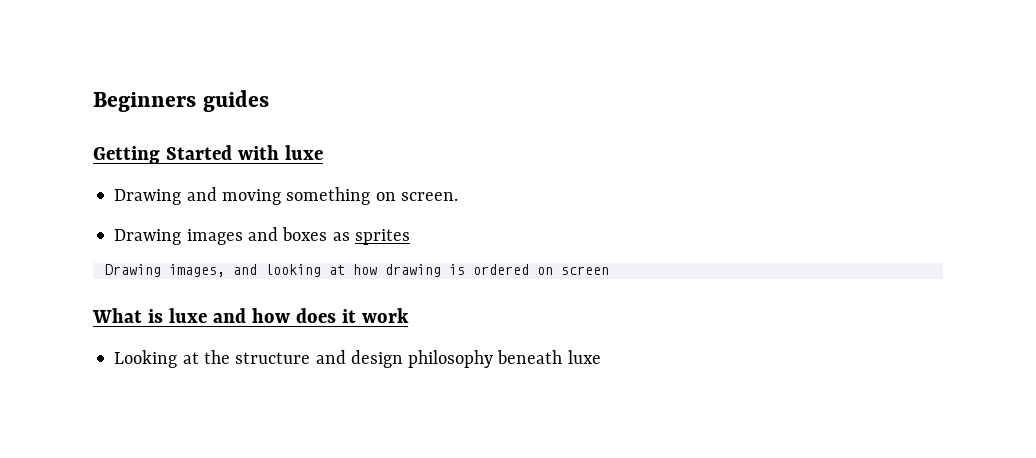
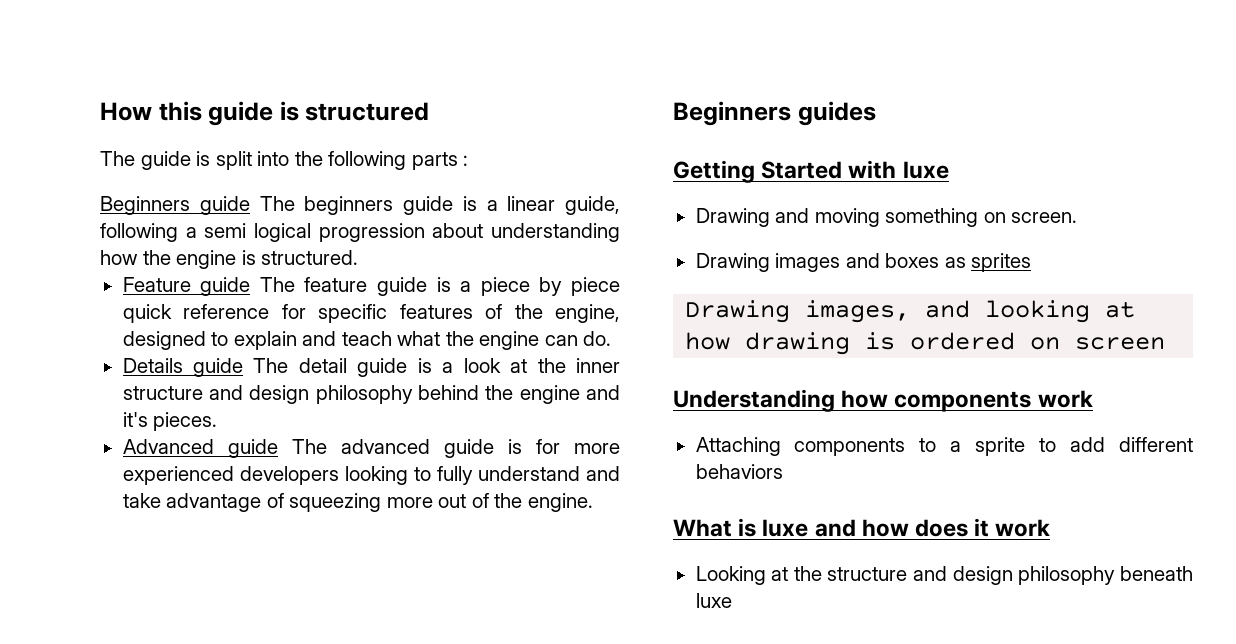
+ How this guide is structured
+ The guide is split into the following parts :
+ Beginners guide The beginners guide is a linear guide, following a semi logical progression about understanding how the engine is structured.
+ Feature guide The feature guide is a piece by piece quick reference for specific features of the engine, designed to explain and teach what the engine can do.
+ Details guide The detail guide is a look at the inner structure and design philosophy behind the engine and it's pieces.
+ Advanced guide The advanced guide is for more experienced developers looking to fully understand and take advantage of squeezing more out of the engine.
+ Understanding how components work
+ Attaching components to a sprite to add different behaviors

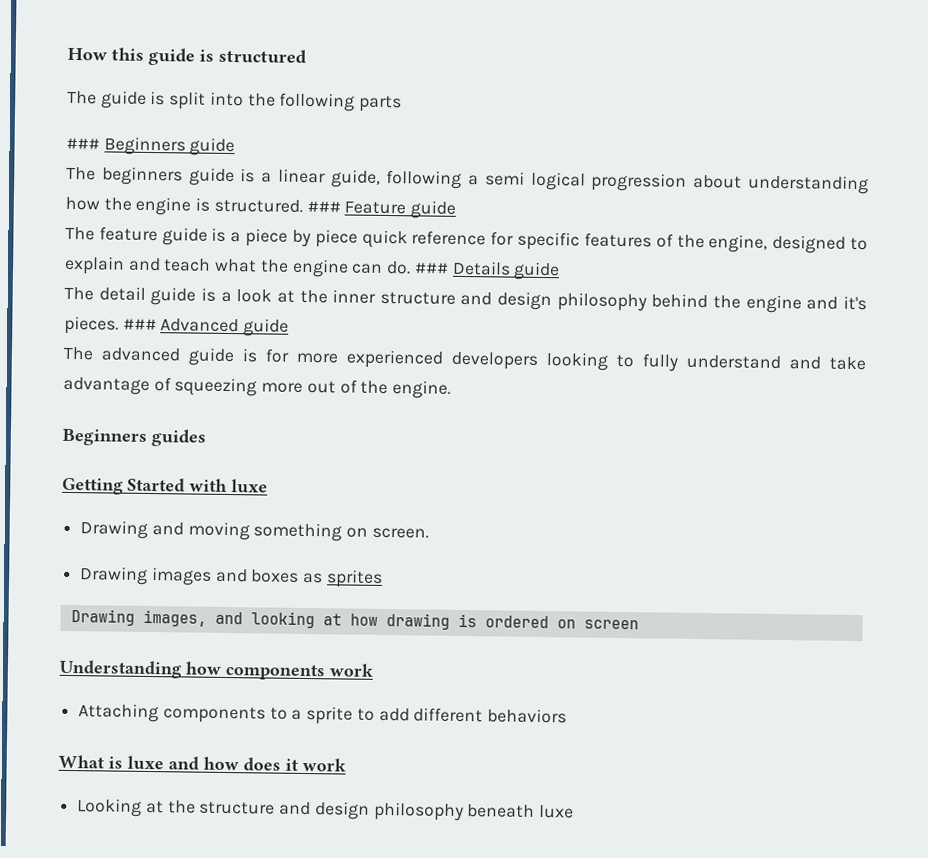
- The guide is split into the following parts :
- Beginners guide The beginners guide is a linear guide, following a semi logical progression about understanding how the engine is structured.
- Feature guide The feature guide is a piece by piece quick reference for specific features of the engine, designed to explain and teach what the engine can do.
- Details guide The detail guide is a look at the inner structure and design philosophy behind the engine and it's pieces.
- Advanced guide The advanced guide is for more experienced developers looking to fully understand and take advantage of squeezing more out of the engine.
+ The guide is split into the following parts
+ ### Beginners guide
+ The beginners guide is a linear guide, following a semi logical progression about understanding how the engine is structured. ### Feature guide
+ The feature guide is a piece by piece quick reference for specific features of the engine, designed to explain and teach what the engine can do. ### Details guide
+ The detail guide is a look at the inner structure and design philosophy behind the engine and it's pieces. ### Advanced guide
+ The advanced guide is for more experienced developers looking to fully understand and take advantage of squeezing more out of the engine.

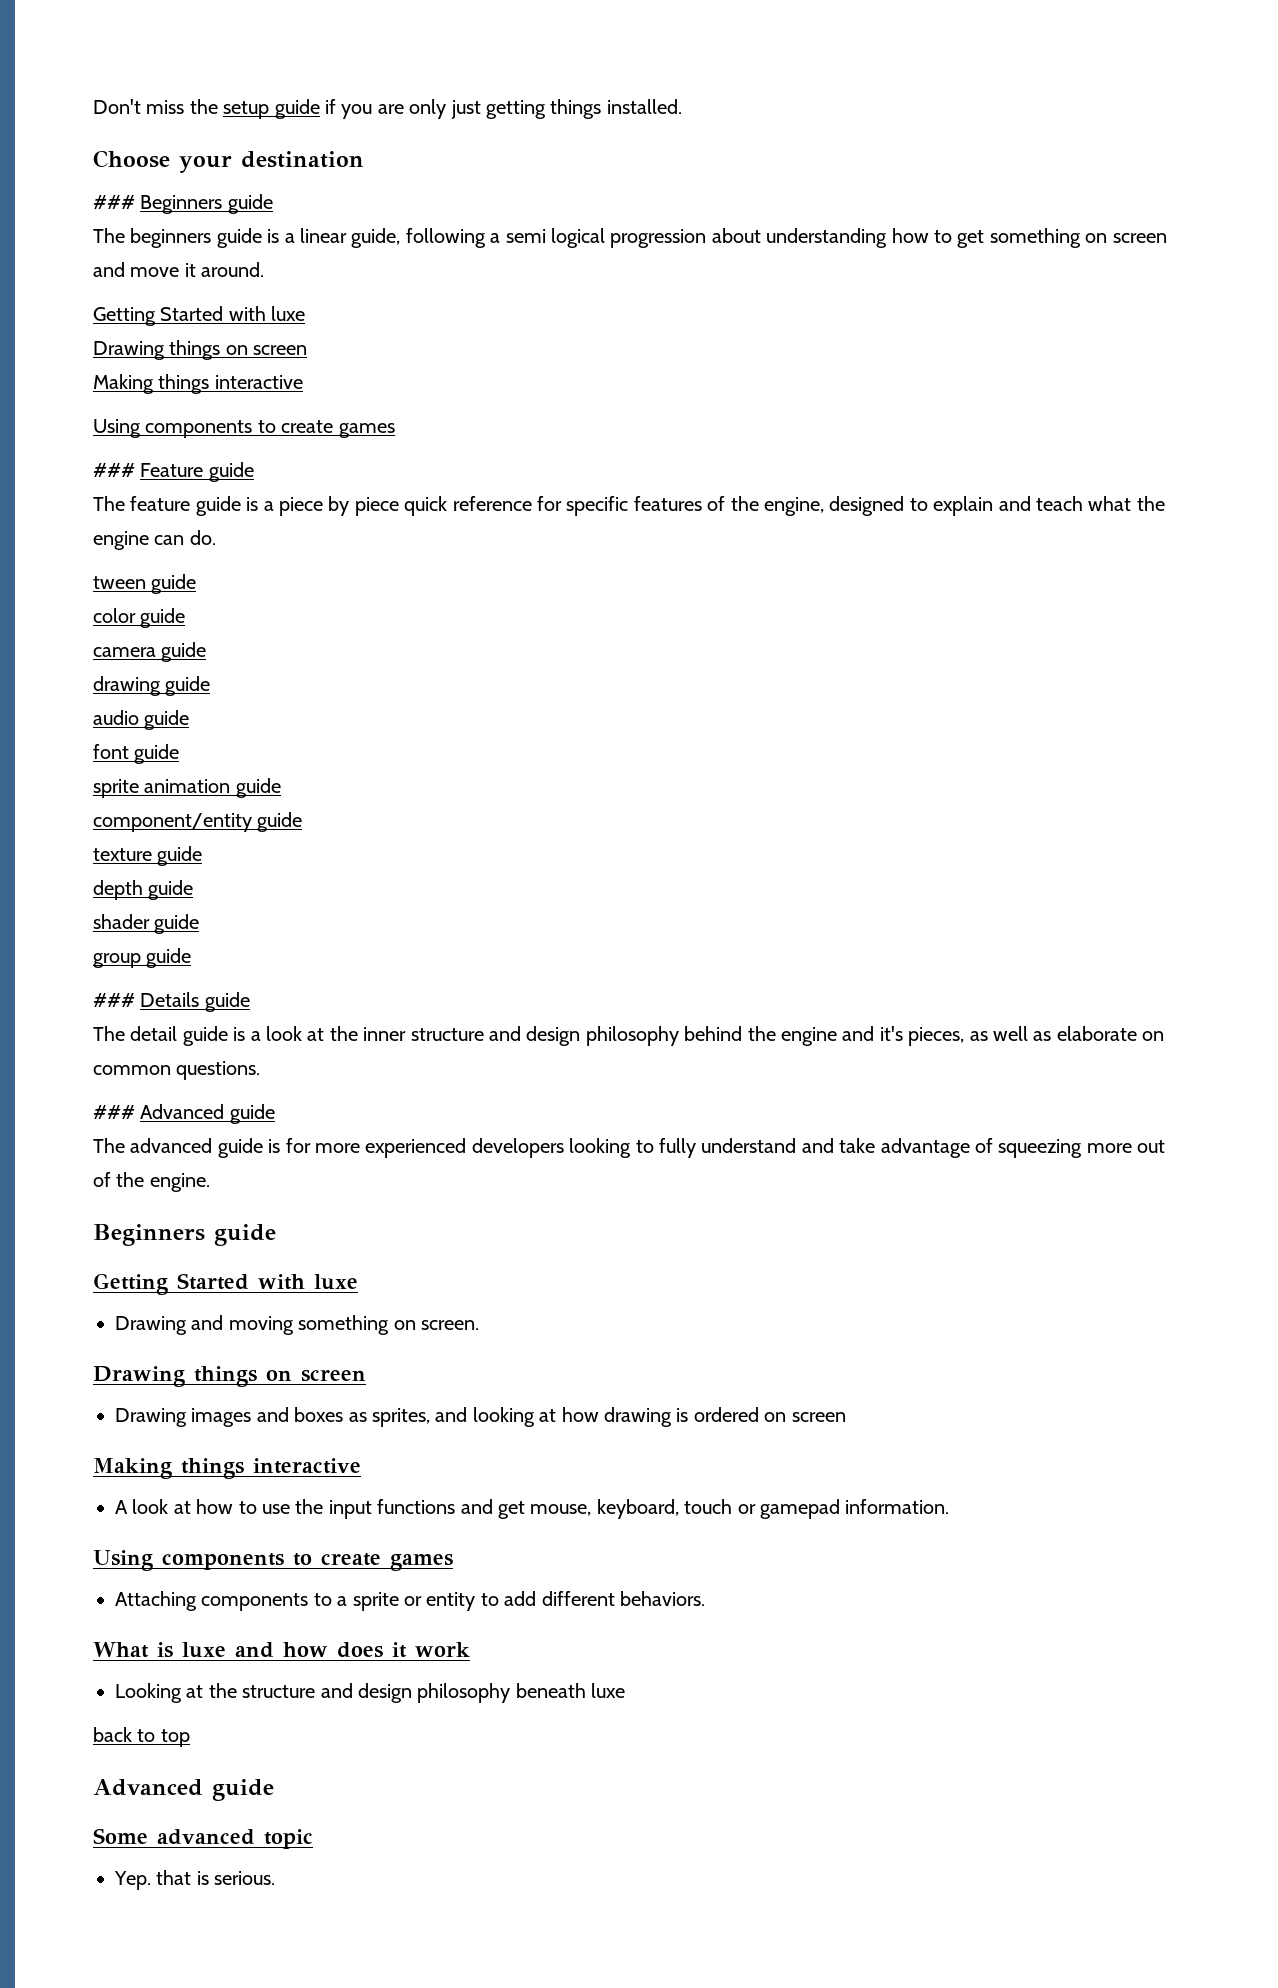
- How this guide is structured
- The guide is split into the following parts
+ Don't miss the setup guide if you are only just getting things installed.
+ Choose your destination
- The beginners guide is a linear guide, following a semi logical progression about understanding how the engine is structured. ### Feature guide
+ The beginners guide is a linear guide, following a semi logical progression about understanding how to get something on screen and move it around.
+ Getting Started with luxe
+ Drawing things on screen
+ Making things interactive
+ Using components to create games
+ ### Feature guide
- The feature guide is a piece by piece quick reference for specific features of the engine, designed to explain and teach what the engine can do. ### Details guide
+ The feature guide is a piece by piece quick reference for specific features of the engine, designed to explain and teach what the engine can do.
+ tween guide
+ color guide
+ camera guide
+ drawing guide
+ audio guide
+ font guide
+ sprite animation guide
+ component/entity guide
+ texture guide
+ depth guide
+ shader guide
+ group guide
+ ### Details guide
- The detail guide is a look at the inner structure and design philosophy behind the engine and it's pieces. ### Advanced guide
+ The detail guide is a look at the inner structure and design philosophy behind the engine and it's pieces, as well as elaborate on common questions.
+ ### Advanced guide
  The advanced guide is for more experienced developers looking to fully understand and take advantage of squeezing more out of the engine.
- Beginners guides
+ Beginners guide
  Drawing and moving something on screen.
+ Drawing things on screen
- Drawing images and boxes as sprites
- Drawing images, and looking at how drawing is ordered on screen
- Understanding how components work
+ Drawing images and boxes as sprites, and looking at how drawing is ordered on screen
+ Making things interactive
+ A look at how to use the input functions and get mouse, keyboard, touch or gamepad information.
+ Using components to create games
- Attaching components to a sprite to add different behaviors
+ Attaching components to a sprite or entity to add different behaviors.
+ back to top
+ Advanced guide
+ Some advanced topic
+ Yep. that is serious.

